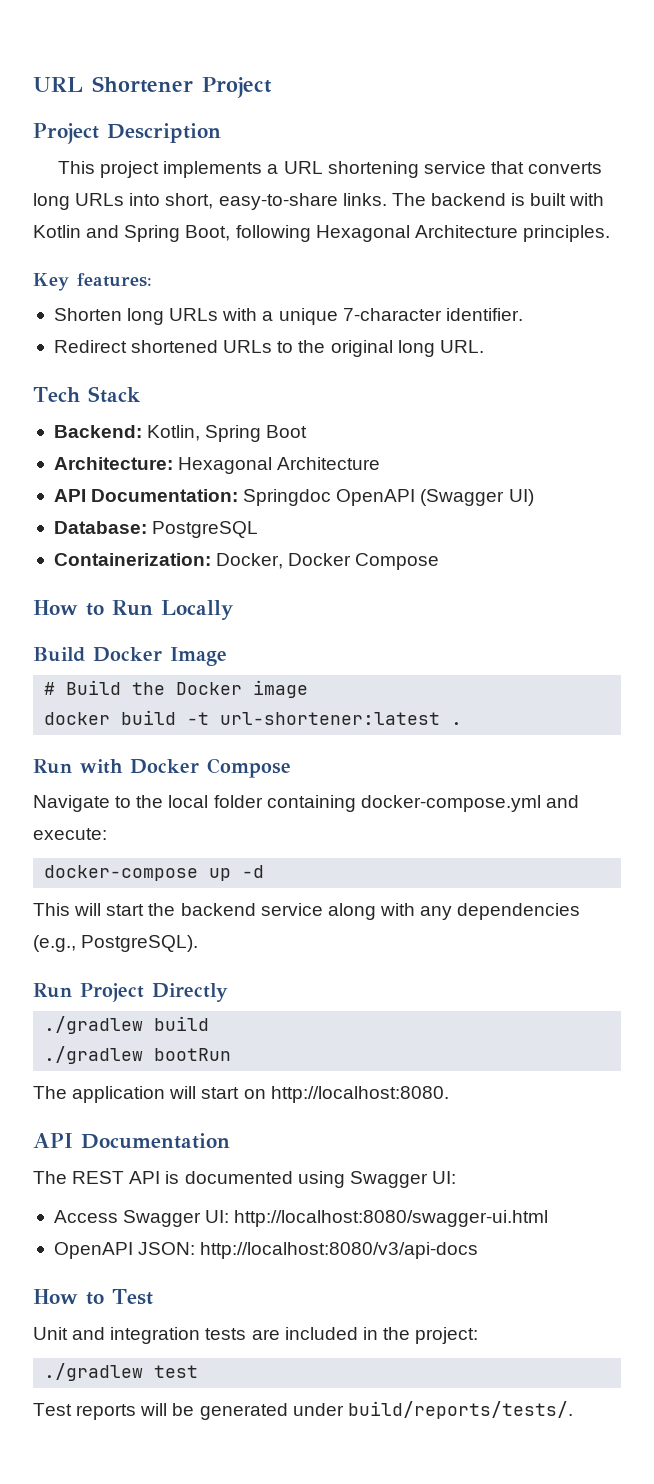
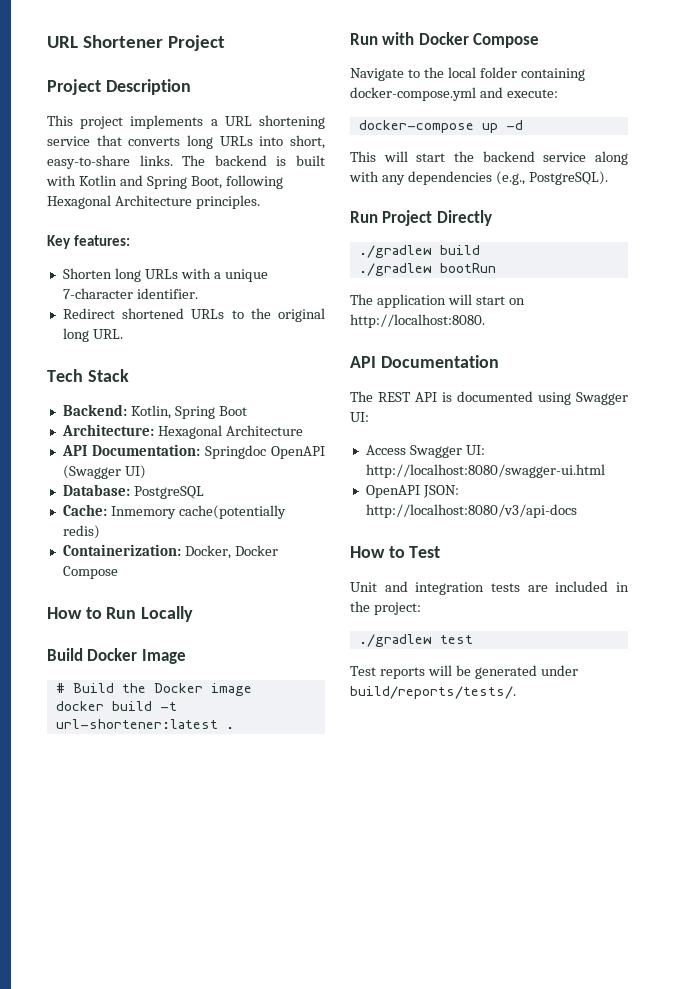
+ Cache: Inmemory cache(potentially redis)

